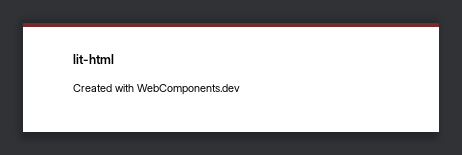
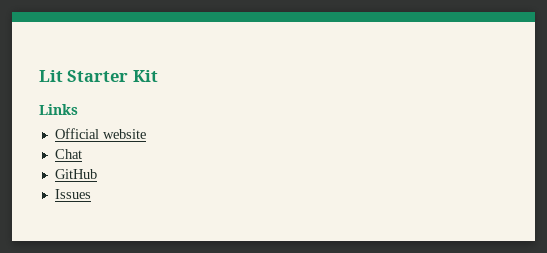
- lit-html
- Created with WebComponents.dev
+ Lit Starter Kit
+ Links
+ Official website
+ Chat
+ GitHub
+ Issues

